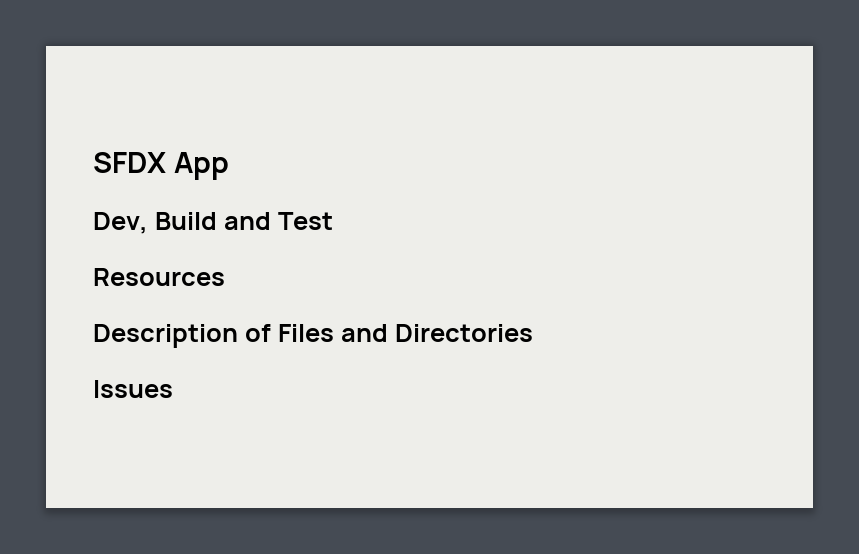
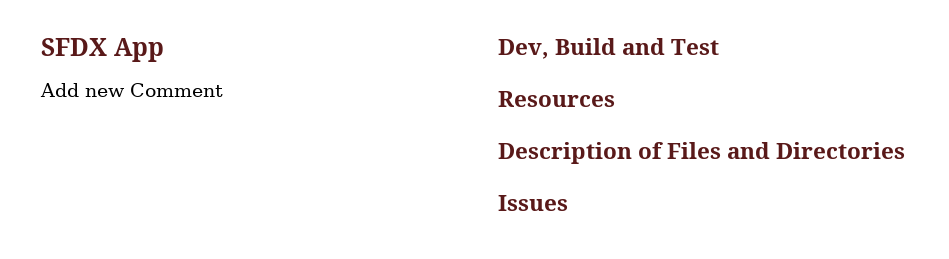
+ Add new Comment

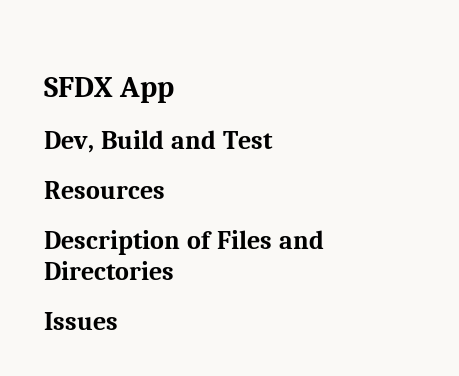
- Add new Comment

